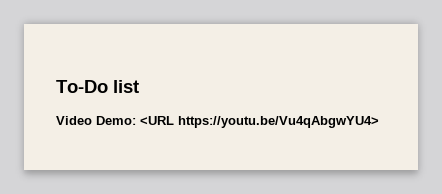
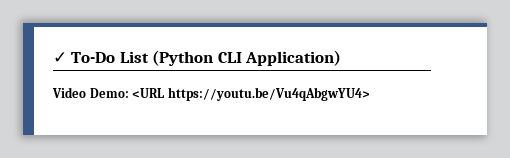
- To-Do list
+ ✓ To-Do List (Python CLI Application)

